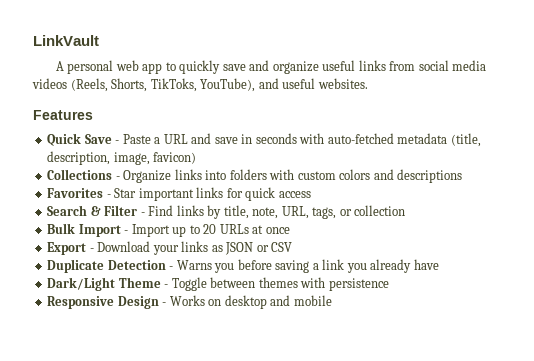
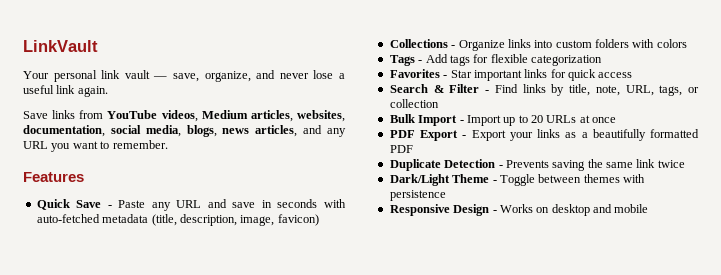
- A personal web app to quickly save and organize useful links from social media videos (Reels, Shorts, TikToks, YouTube), and useful websites.
+ Your personal link vault — save, organize, and never lose a useful link again.
+ Save links from YouTube videos, Medium articles, websites, documentation, social media, blogs, news articles, and any URL you want to remember.
- Quick Save - Paste a URL and save in seconds with auto-fetched metadata (title, description, image, favicon)
+ Quick Save - Paste any URL and save in seconds with auto-fetched metadata (title, description, image, favicon)
- Collections - Organize links into folders with custom colors and descriptions
+ Collections - Organize links into custom folders with colors
+ Tags - Add tags for flexible categorization
- Export - Download your links as JSON or CSV
+ PDF Export - Export your links as a beautifully formatted PDF
- Duplicate Detection - Warns you before saving a link you already have
+ Duplicate Detection - Prevents saving the same link twice

